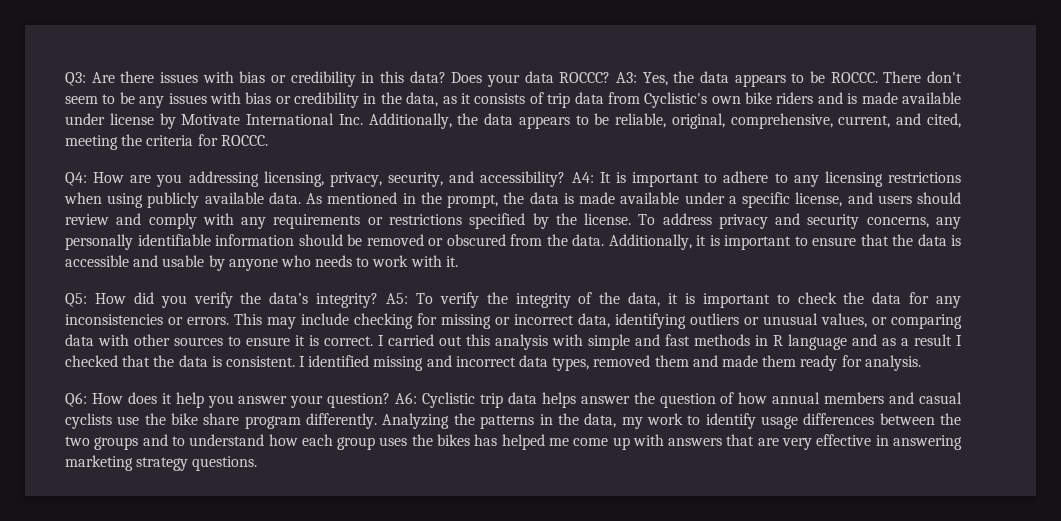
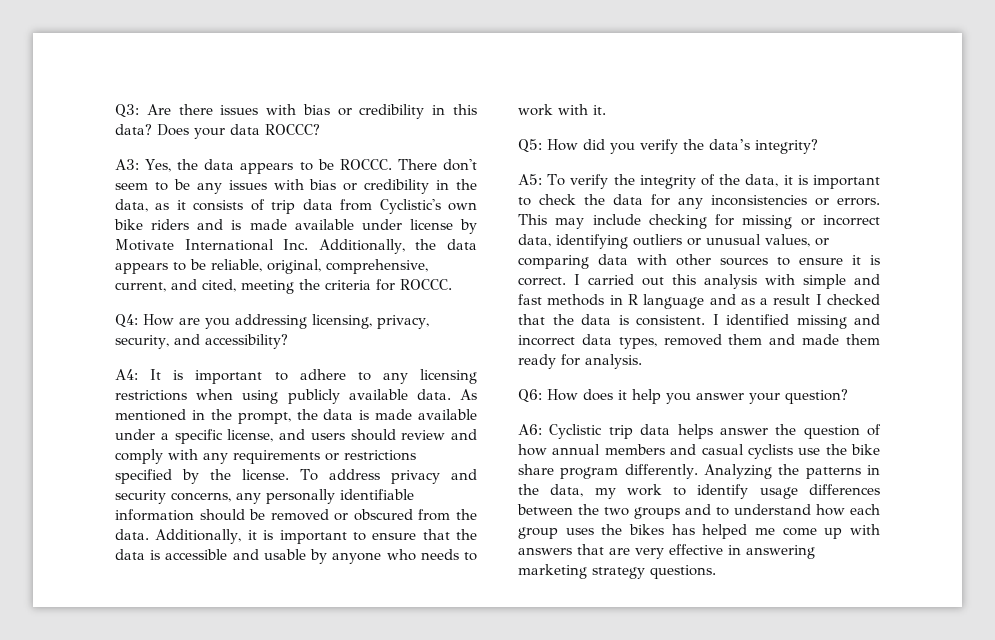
- Does your data ROCCC? A3: Yes, the data appears to be ROCCC.
+ Does your data ROCCC?
+ A3: Yes, the data appears to be ROCCC.
- Q4: How are you addressing licensing, privacy, security, and accessibility? A4: It is important to adhere to any licensing restrictions when using publicly available data.
+ Q4: How are you addressing licensing, privacy, security, and accessibility?
+ A4: It is important to adhere to any licensing restrictions when using publicly available data.
- Q5: How did you verify the data’s integrity? A5: To verify the integrity of the data, it is important to check the data for any inconsistencies or errors.
+ Q5: How did you verify the data’s integrity?
+ A5: To verify the integrity of the data, it is important to check the data for any inconsistencies or errors.
- Q6: How does it help you answer your question? A6: Cyclistic trip data helps answer the question of how annual members and casual cyclists use the bike share program differently.
+ Q6: How does it help you answer your question?
+ A6: Cyclistic trip data helps answer the question of how annual members and casual cyclists use the bike share program differently.

